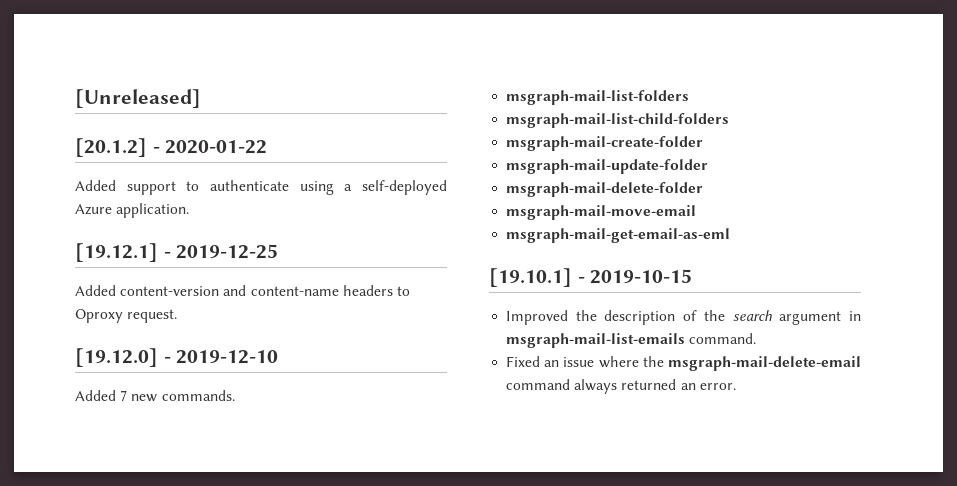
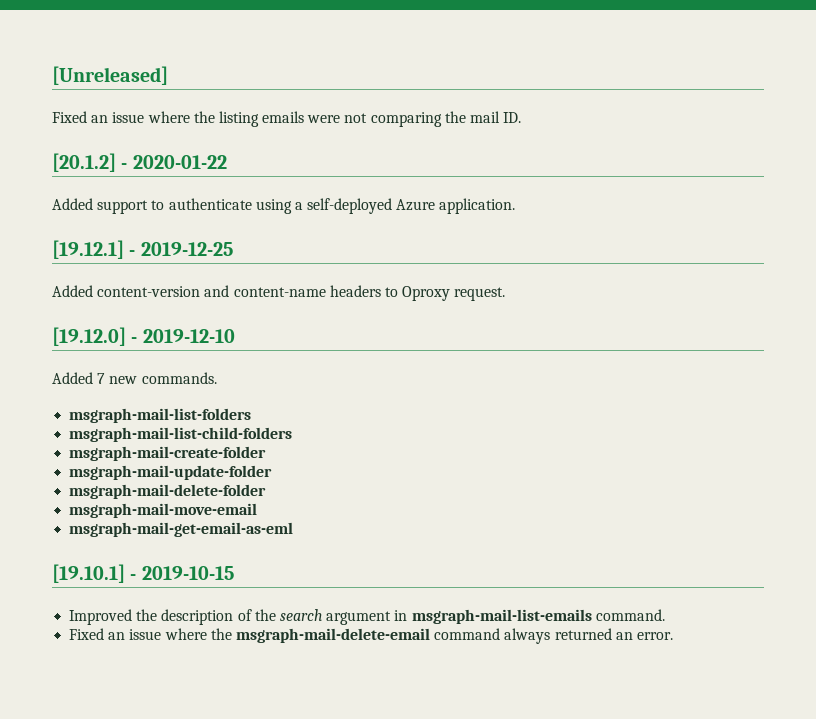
+ Fixed an issue where the listing emails were not comparing the mail ID.

